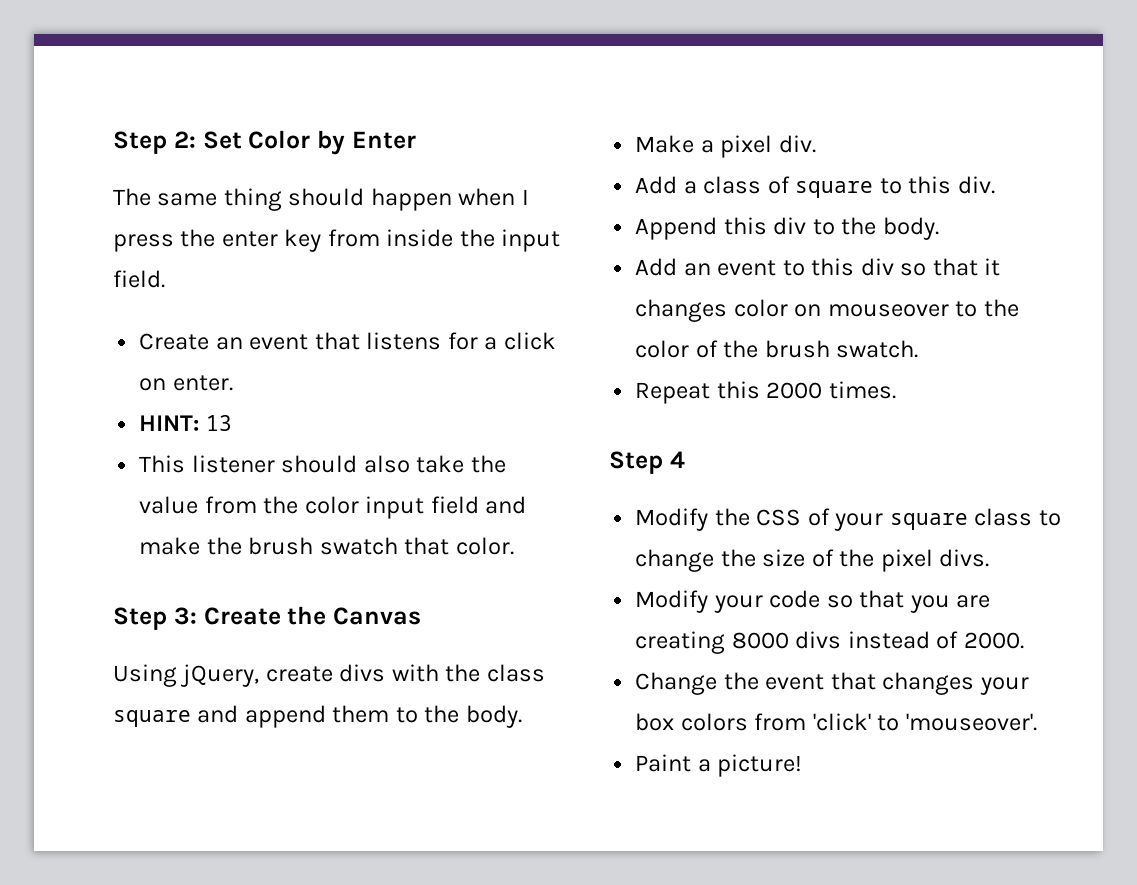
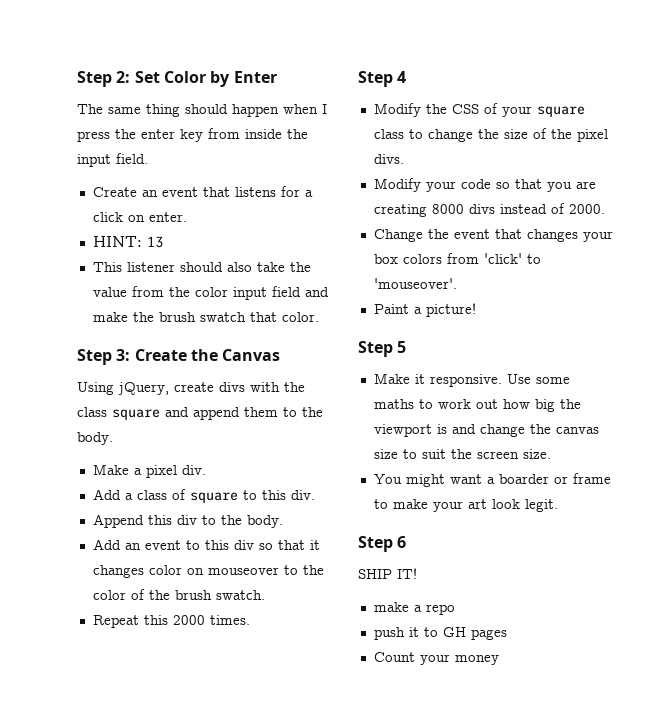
+ Step 5
+ Make it responsive. Use some maths to work out how big the viewport is and change the canvas size to suit the screen size.
+ You might want a boarder or frame to make your art look legit.
+ Step 6
+ SHIP IT!
+ make a repo
+ push it to GH pages
+ Count your money

